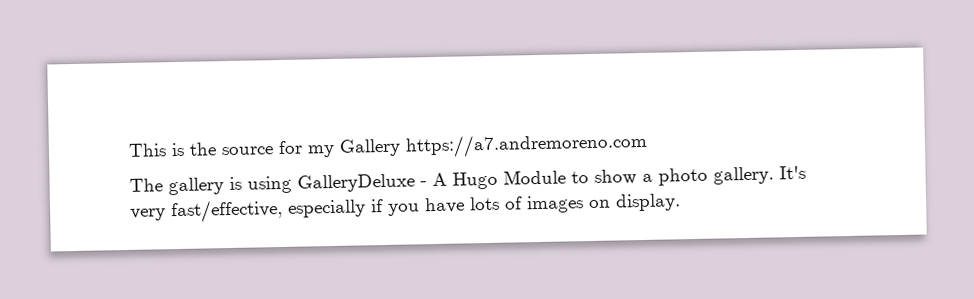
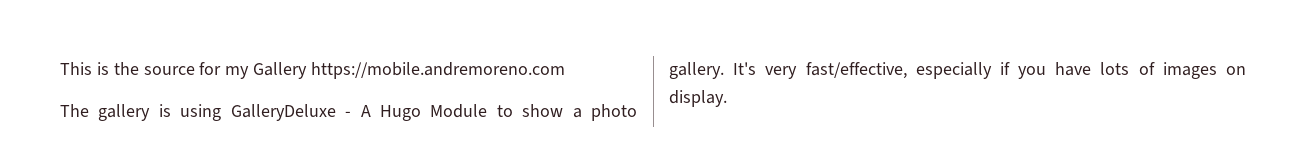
- This is the source for my Gallery https://a7.andremoreno.com
+ This is the source for my Gallery https://mobile.andremoreno.com

